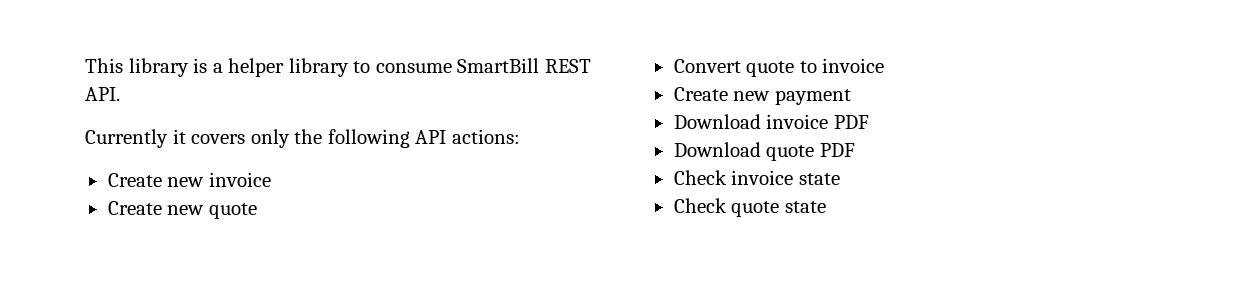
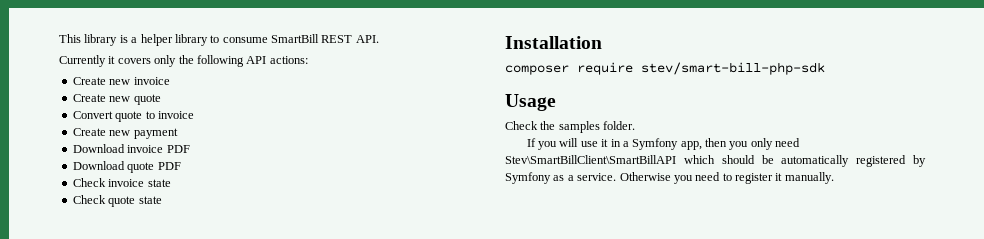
+ Installation
+ composer require stev/smart-bill-php-sdk
+ Usage
+ Check the samples folder.
+ If you will use it in a Symfony app, then you only need Stev\SmartBillClient\SmartBillAPI which should be automatically registered by Symfony as a service. Otherwise you need to register it manually.

